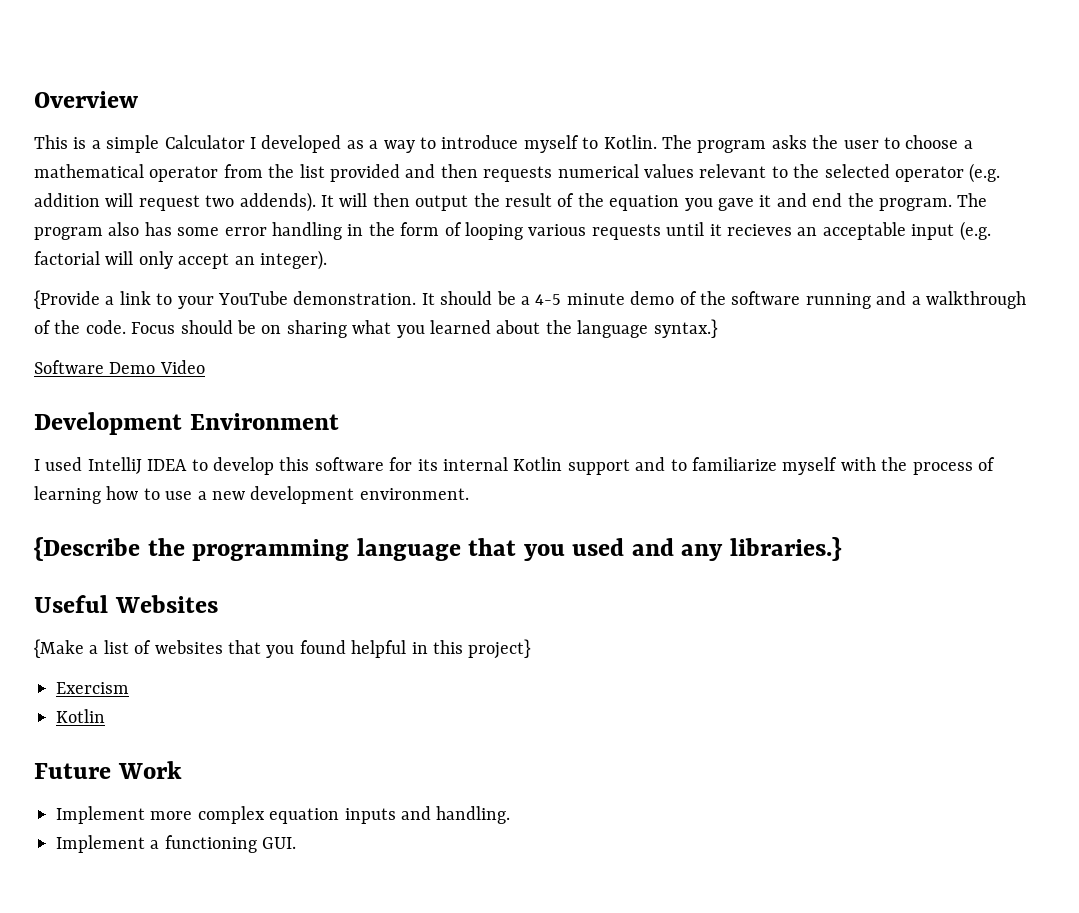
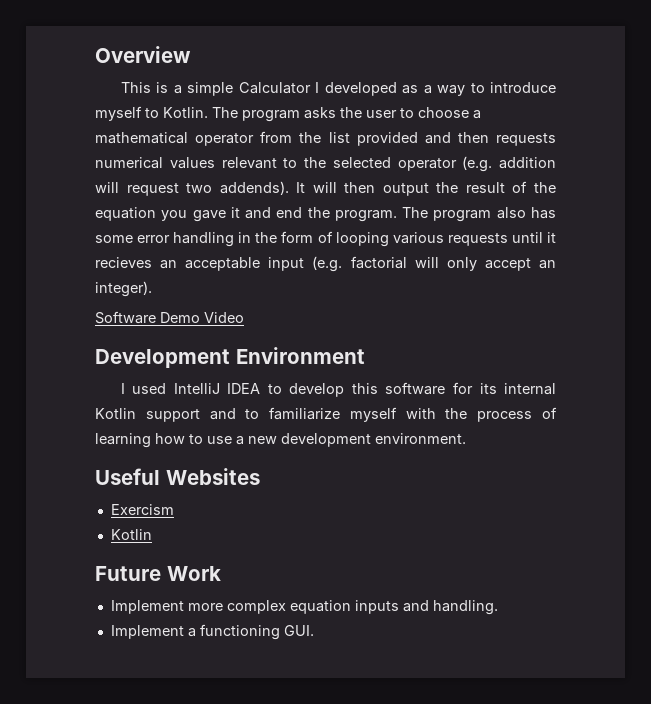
- {Provide a link to your YouTube demonstration. It should be a 4-5 minute demo of the software running and a walkthrough of the code. Focus should be on sharing what you learned about the language syntax.}
- {Describe the programming language that you used and any libraries.}
  Useful Websites
- {Make a list of websites that you found helpful in this project}

